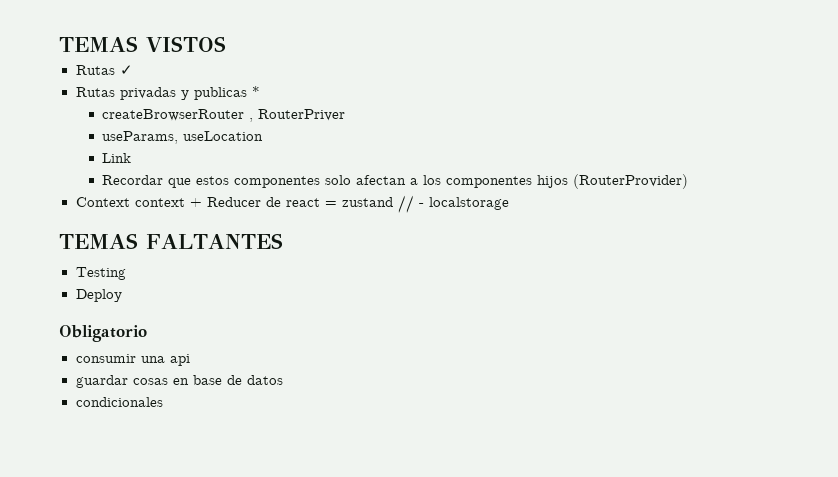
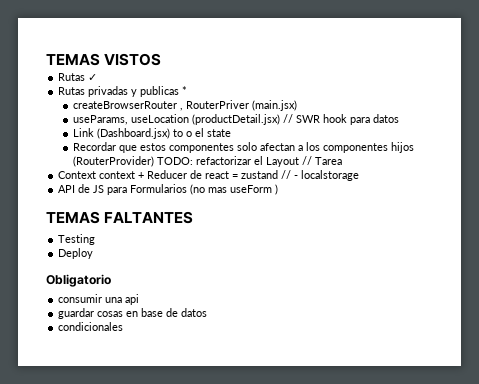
- createBrowserRouter , RouterPriver
+ createBrowserRouter , RouterPriver (main.jsx)
- useParams, useLocation
- Link
+ useParams, useLocation (productDetail.jsx) // SWR hook para datos
+ Link (Dashboard.jsx) to o el state
- Recordar que estos componentes solo afectan a los componentes hijos (RouterProvider)
+ Recordar que estos componentes solo afectan a los componentes hijos (RouterProvider) TODO: refactorizar el Layout // Tarea
+ API de JS para Formularios (no mas useForm )

